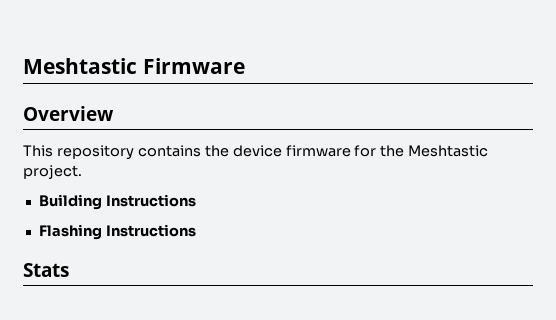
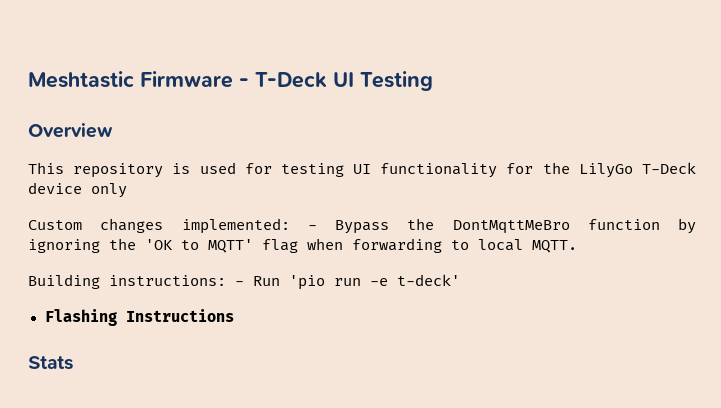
- Meshtastic Firmware
+ Meshtastic Firmware - T-Deck UI Testing
- This repository contains the device firmware for the Meshtastic project.
- Building Instructions
+ This repository is used for testing UI functionality for the LilyGo T-Deck device only
+ Custom changes implemented: - Bypass the DontMqttMeBro function by ignoring the 'OK to MQTT' flag when forwarding to local MQTT.
+ Building instructions: - Run 'pio run -e t-deck'

